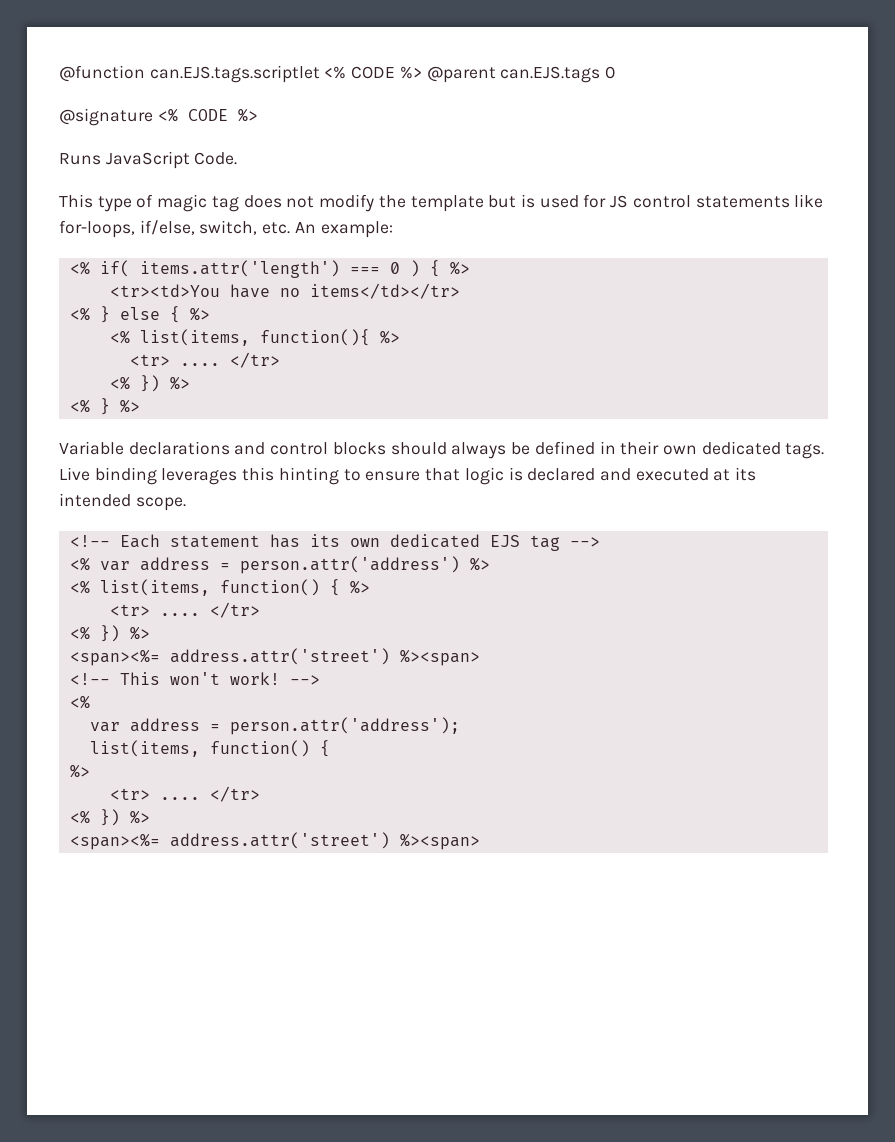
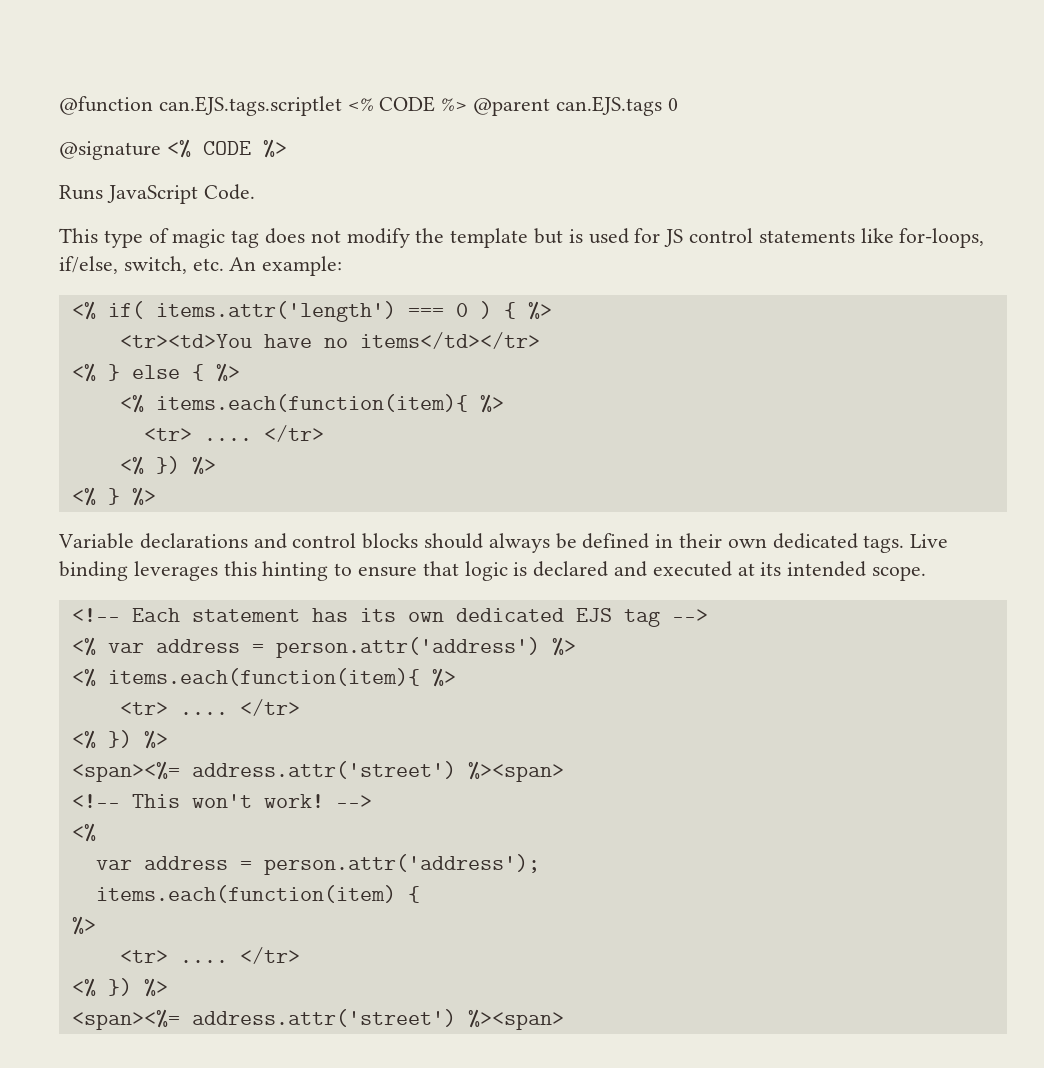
  <% } else { %>
- <% list(items, function(){ %>
+ <% items.each(function(item){ %>
  <% var address = person.attr('address') %>
- <% list(items, function() { %>
+ <% items.each(function(item){ %>
  var address = person.attr('address');
- list(items, function() {
+ items.each(function(item) {

